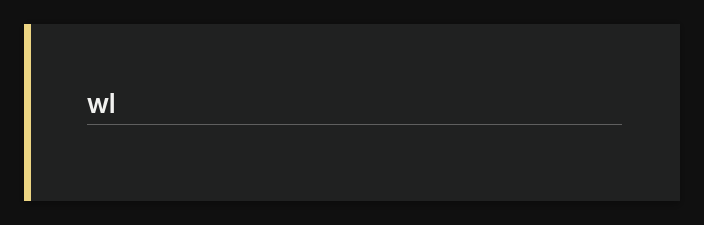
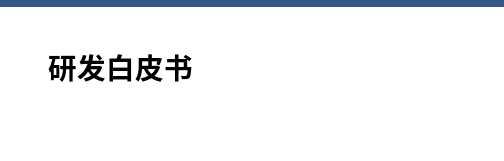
- wl
+ 研发白皮书

